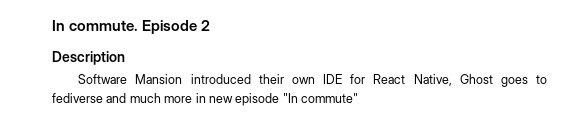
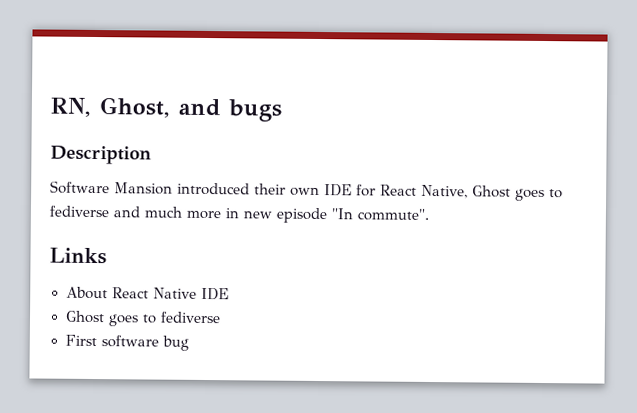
- In commute. Episode 2
+ RN, Ghost, and bugs
- Software Mansion introduced their own IDE for React Native, Ghost goes to fediverse and much more in new episode "In commute"
+ Software Mansion introduced their own IDE for React Native, Ghost goes to fediverse and much more in new episode "In commute".
+ Links
+ About React Native IDE
+ Ghost goes to fediverse
+ First software bug

